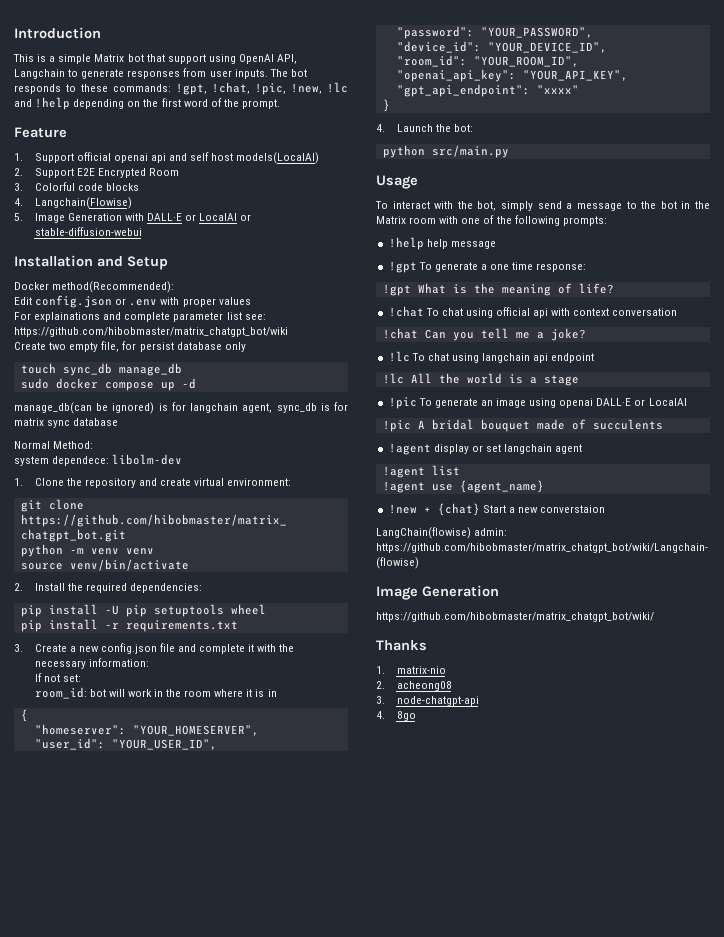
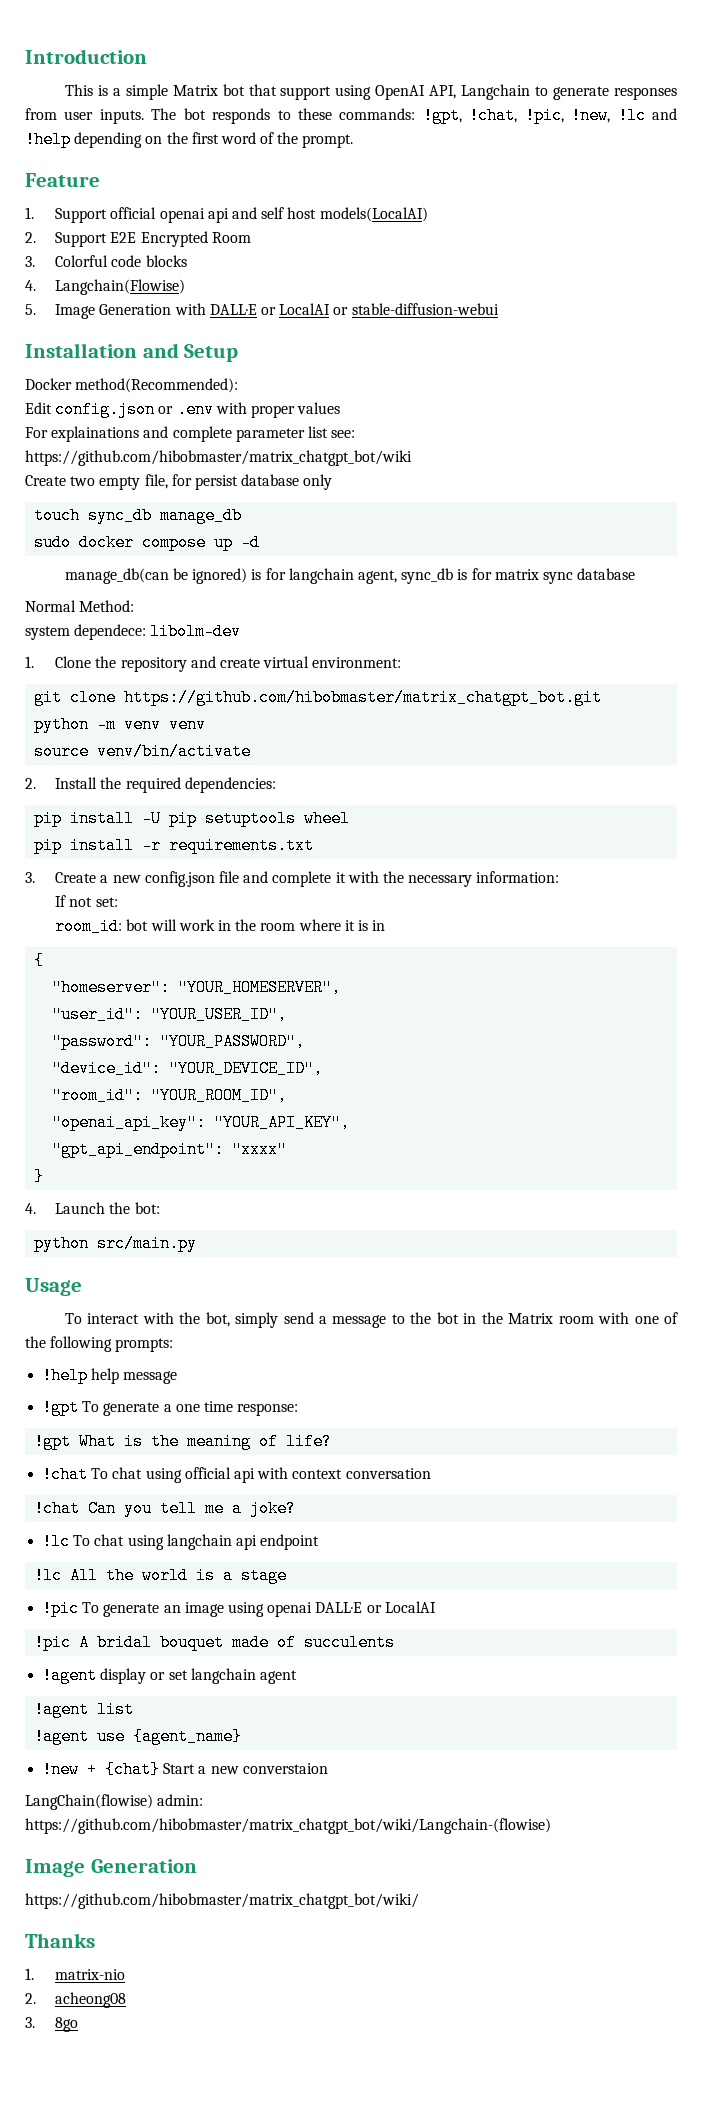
- 3. node-chatgpt-api
- 4. 8go
+ 3. 8go

